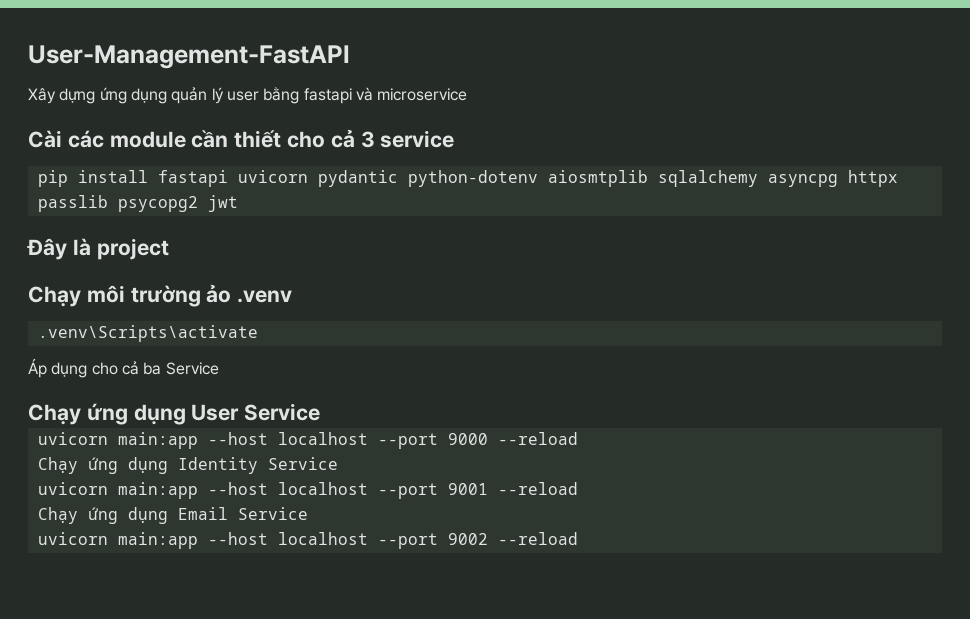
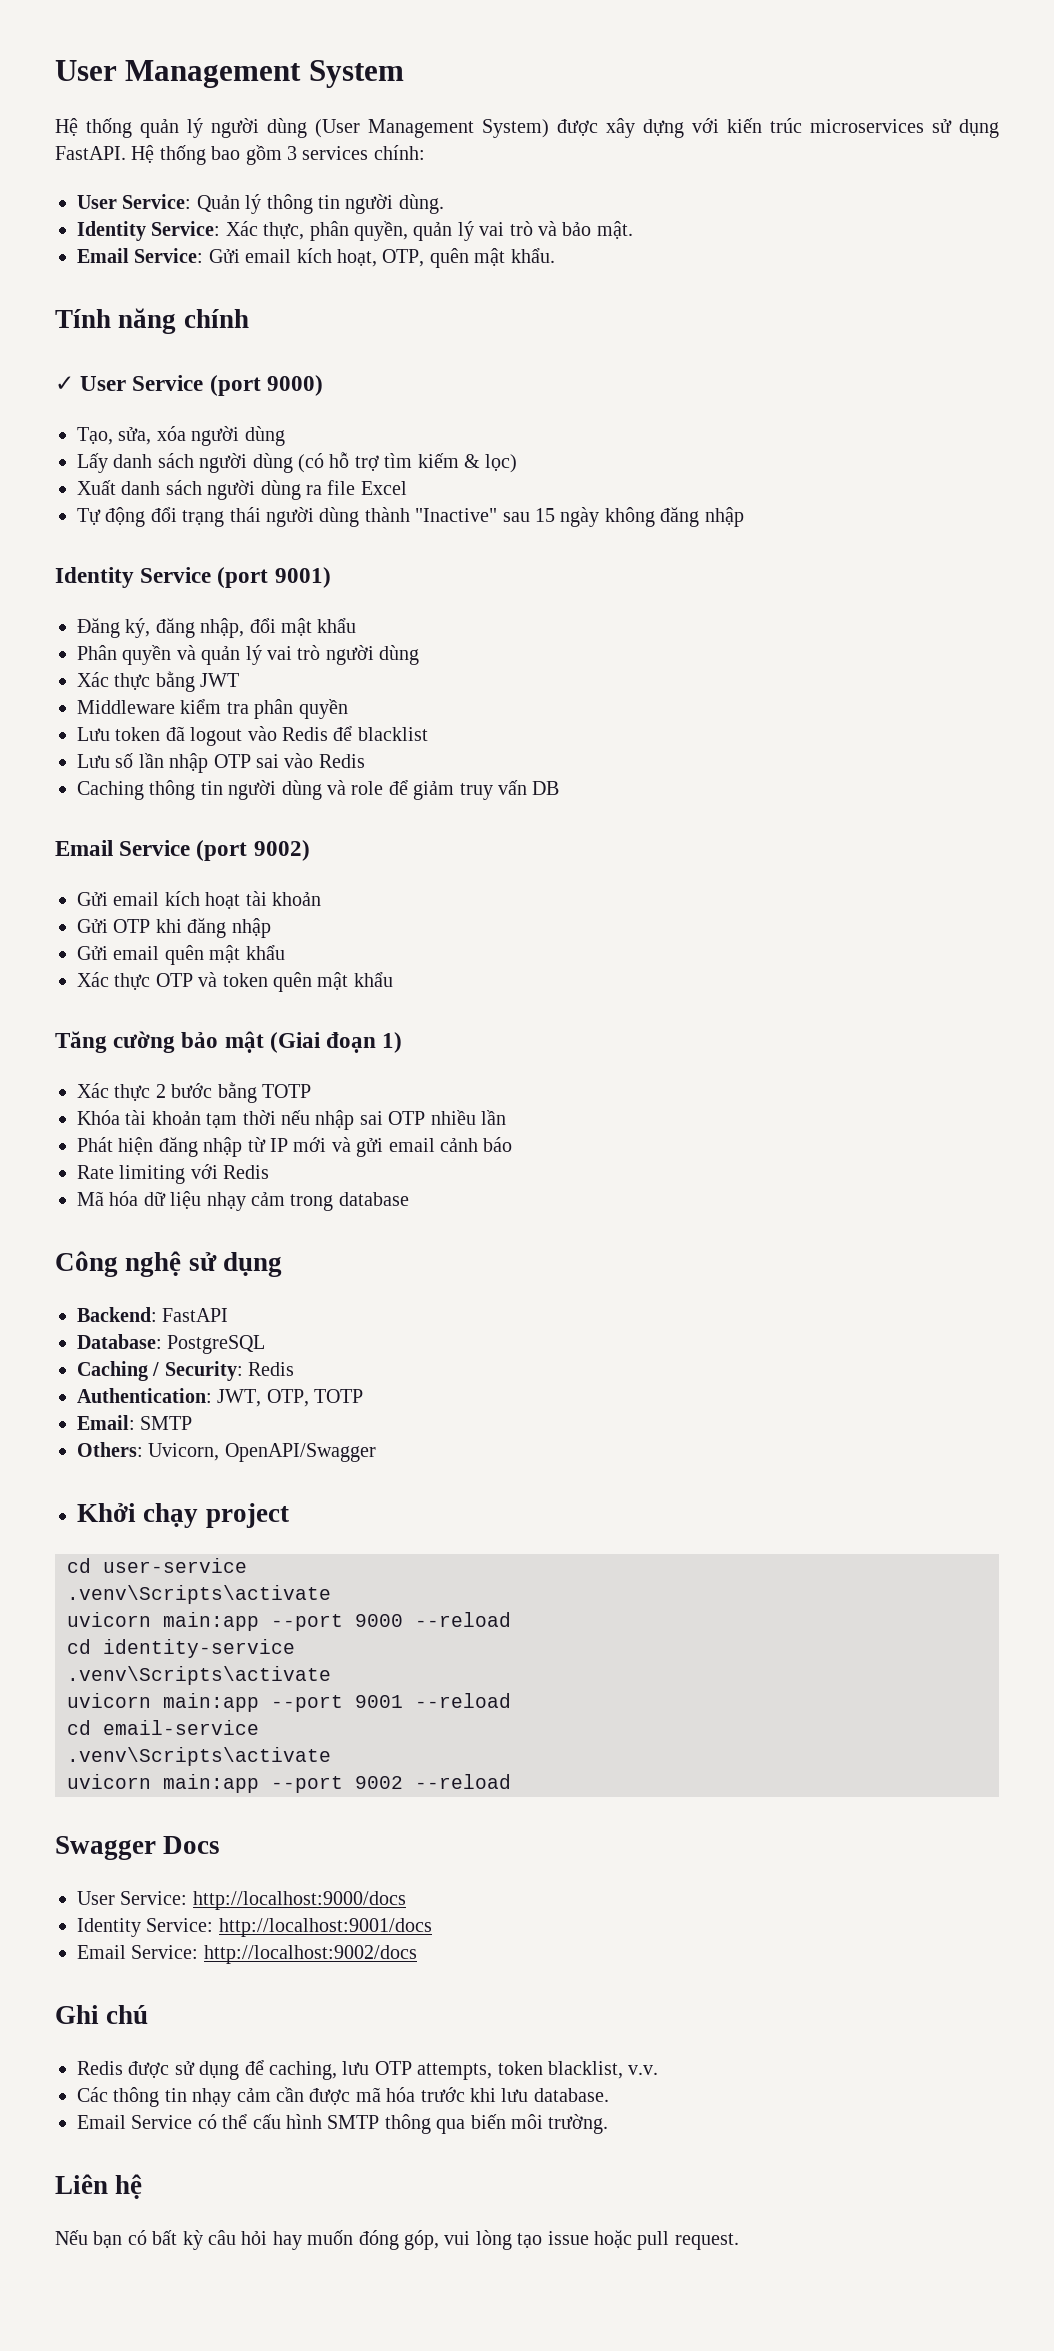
- User-Management-FastAPI
- Xây dựng ứng dụng quản lý user bằng fastapi và microservice
- Cài các module cần thiết cho cả 3 service
- pip install fastapi uvicorn pydantic python-dotenv aiosmtplib sqlalchemy asyncpg httpx passlib psycopg2 jwt
- Đây là project
- Chạy môi trường ảo .venv
+ User Management System
+ Hệ thống quản lý người dùng (User Management System) được xây dựng với kiến trúc microservices sử dụng FastAPI. Hệ thống bao gồm 3 services chính:
+ User Service: Quản lý thông tin người dùng.
+ Identity Service: Xác thực, phân quyền, quản lý vai trò và bảo mật.
+ Email Service: Gửi email kích hoạt, OTP, quên mật khẩu.
+ Tính năng chính
+ ✓ User Service (port 9000)
+ Tạo, sửa, xóa người dùng
+ Lấy danh sách người dùng (có hỗ trợ tìm kiếm & lọc)
+ Xuất danh sách người dùng ra file Excel
+ Tự động đổi trạng thái người dùng thành "Inactive" sau 15 ngày không đăng nhập
+ Identity Service (port 9001)
+ Đăng ký, đăng nhập, đổi mật khẩu
+ Phân quyền và quản lý vai trò người dùng
+ Xác thực bằng JWT
+ Middleware kiểm tra phân quyền
+ Lưu token đã logout vào Redis để blacklist
+ Lưu số lần nhập OTP sai vào Redis
+ Caching thông tin người dùng và role để giảm truy vấn DB
+ Email Service (port 9002)
+ Gửi email kích hoạt tài khoản
+ Gửi OTP khi đăng nhập
+ Gửi email quên mật khẩu
+ Xác thực OTP và token quên mật khẩu
+ Tăng cường bảo mật (Giai đoạn 1)
+ Xác thực 2 bước bằng TOTP
+ Khóa tài khoản tạm thời nếu nhập sai OTP nhiều lần
+ Phát hiện đăng nhập từ IP mới và gửi email cảnh báo
+ Rate limiting với Redis
+ Mã hóa dữ liệu nhạy cảm trong database
+ Công nghệ sử dụng
+ Backend: FastAPI
+ Database: PostgreSQL
+ Caching / Security: Redis
+ Authentication: JWT, OTP, TOTP
+ Email: SMTP
+ Others: Uvicorn, OpenAPI/Swagger
+ Khởi chạy project
+ cd user-service
  .venv\Scripts\activate
- Áp dụng cho cả ba Service
- Chạy ứng dụng User Service
- uvicorn main:app --host localhost --port 9000 --reload
+ uvicorn main:app --port 9000 --reload
- Chạy ứng dụng Identity Service
- uvicorn main:app --host localhost --port 9001 --reload
+ cd identity-service
+ .venv\Scripts\activate
+ uvicorn main:app --port 9001 --reload
- Chạy ứng dụng Email Service
- uvicorn main:app --host localhost --port 9002 --reload
+ cd email-service
+ .venv\Scripts\activate
+ uvicorn main:app --port 9002 --reload
+ Swagger Docs
+ User Service: http://localhost:9000/docs
+ Identity Service: http://localhost:9001/docs
+ Email Service: http://localhost:9002/docs
+ Ghi chú
+ Redis được sử dụng để caching, lưu OTP attempts, token blacklist, v.v.
+ Các thông tin nhạy cảm cần được mã hóa trước khi lưu database.
+ Email Service có thể cấu hình SMTP thông qua biến môi trường.
+ Liên hệ
+ Nếu bạn có bất kỳ câu hỏi hay muốn đóng góp, vui lòng tạo issue hoặc pull request.

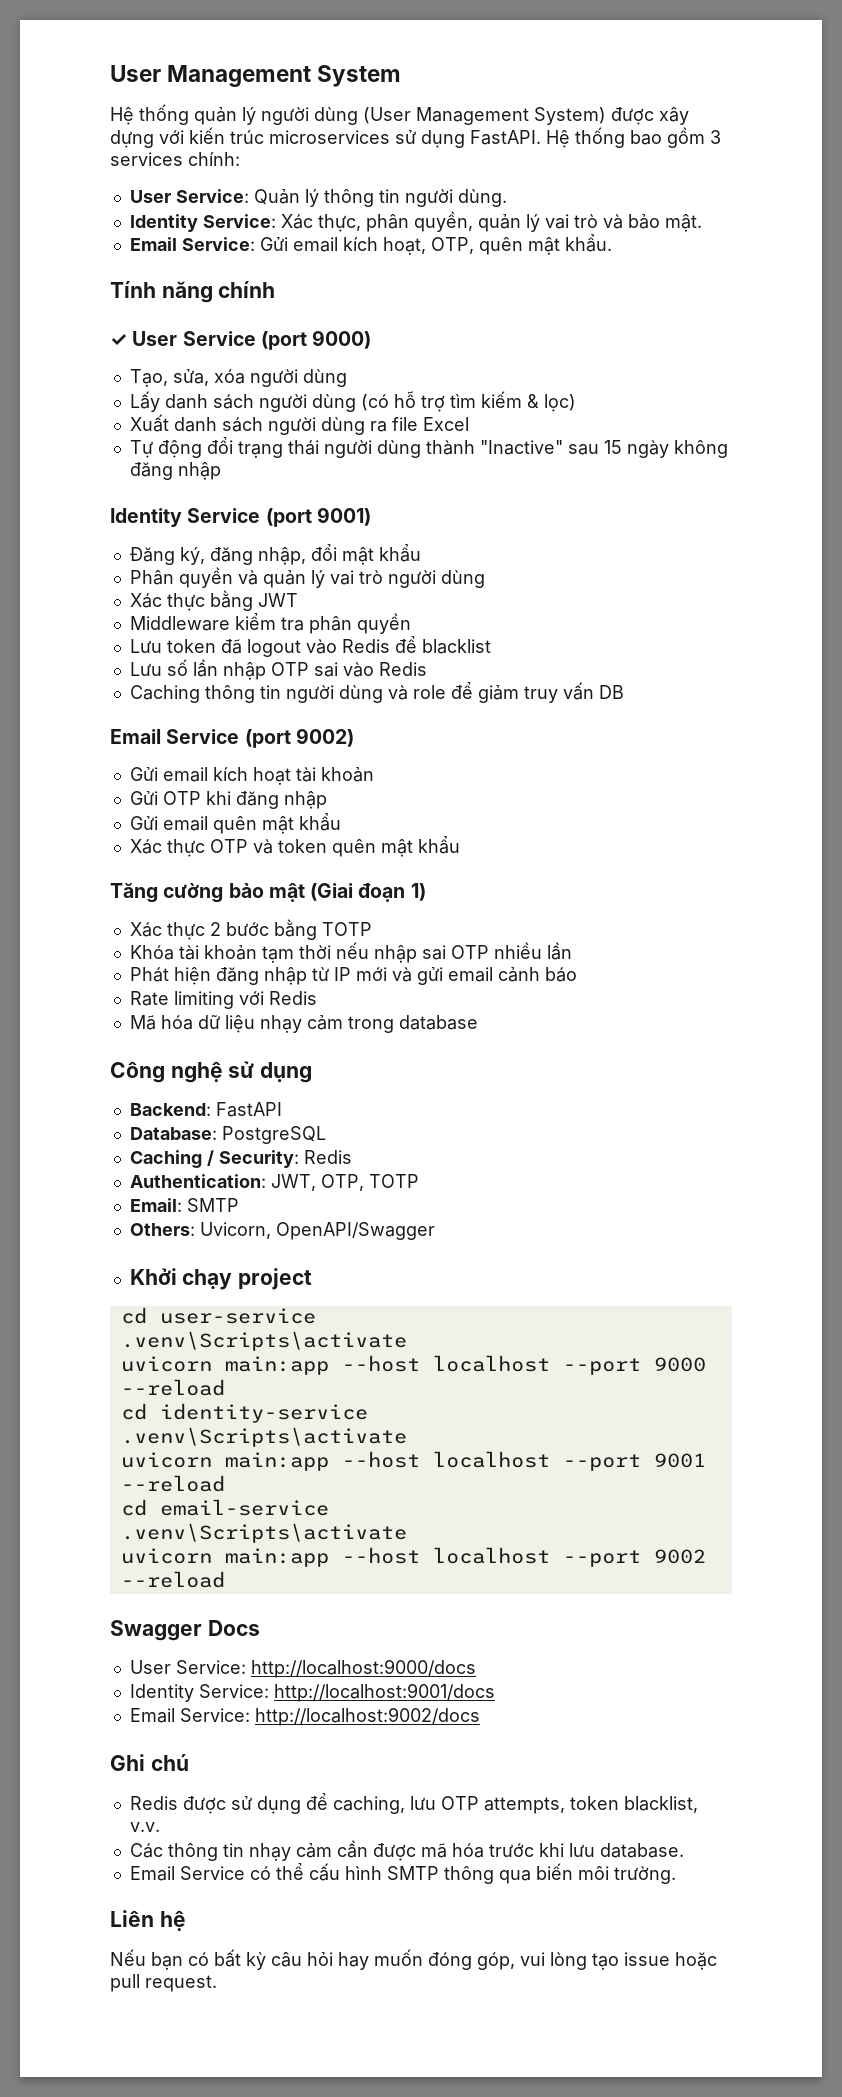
- uvicorn main:app --port 9000 --reload
+ uvicorn main:app --host localhost --port 9000 --reload
- uvicorn main:app --port 9001 --reload
+ uvicorn main:app --host localhost --port 9001 --reload
- uvicorn main:app --port 9002 --reload
+ uvicorn main:app --host localhost --port 9002 --reload

